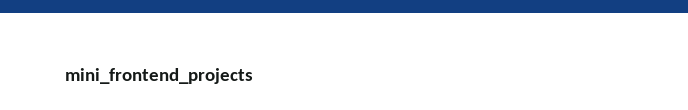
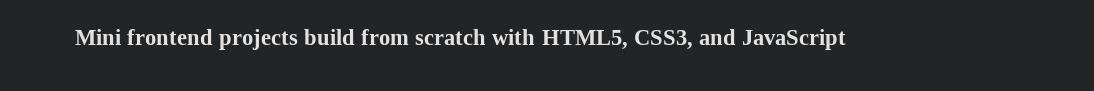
- mini_frontend_projects
+ Mini frontend projects build from scratch with HTML5, CSS3, and JavaScript

